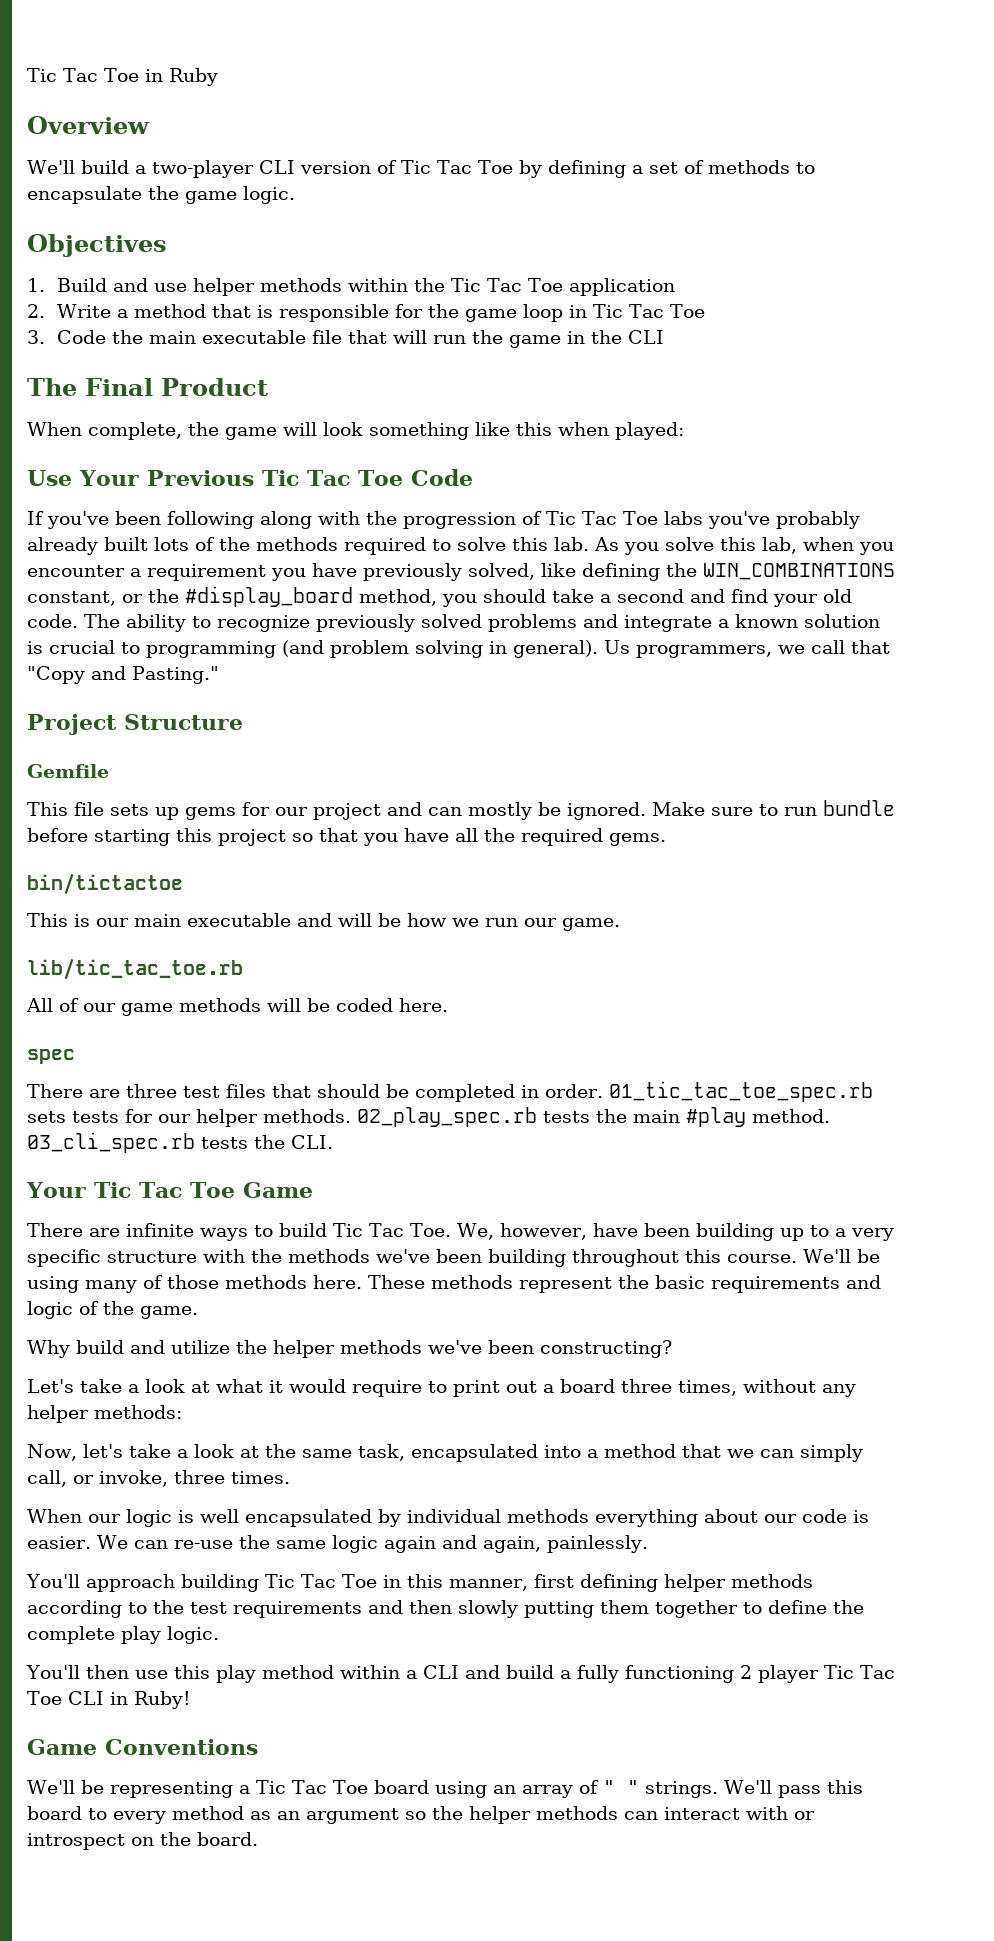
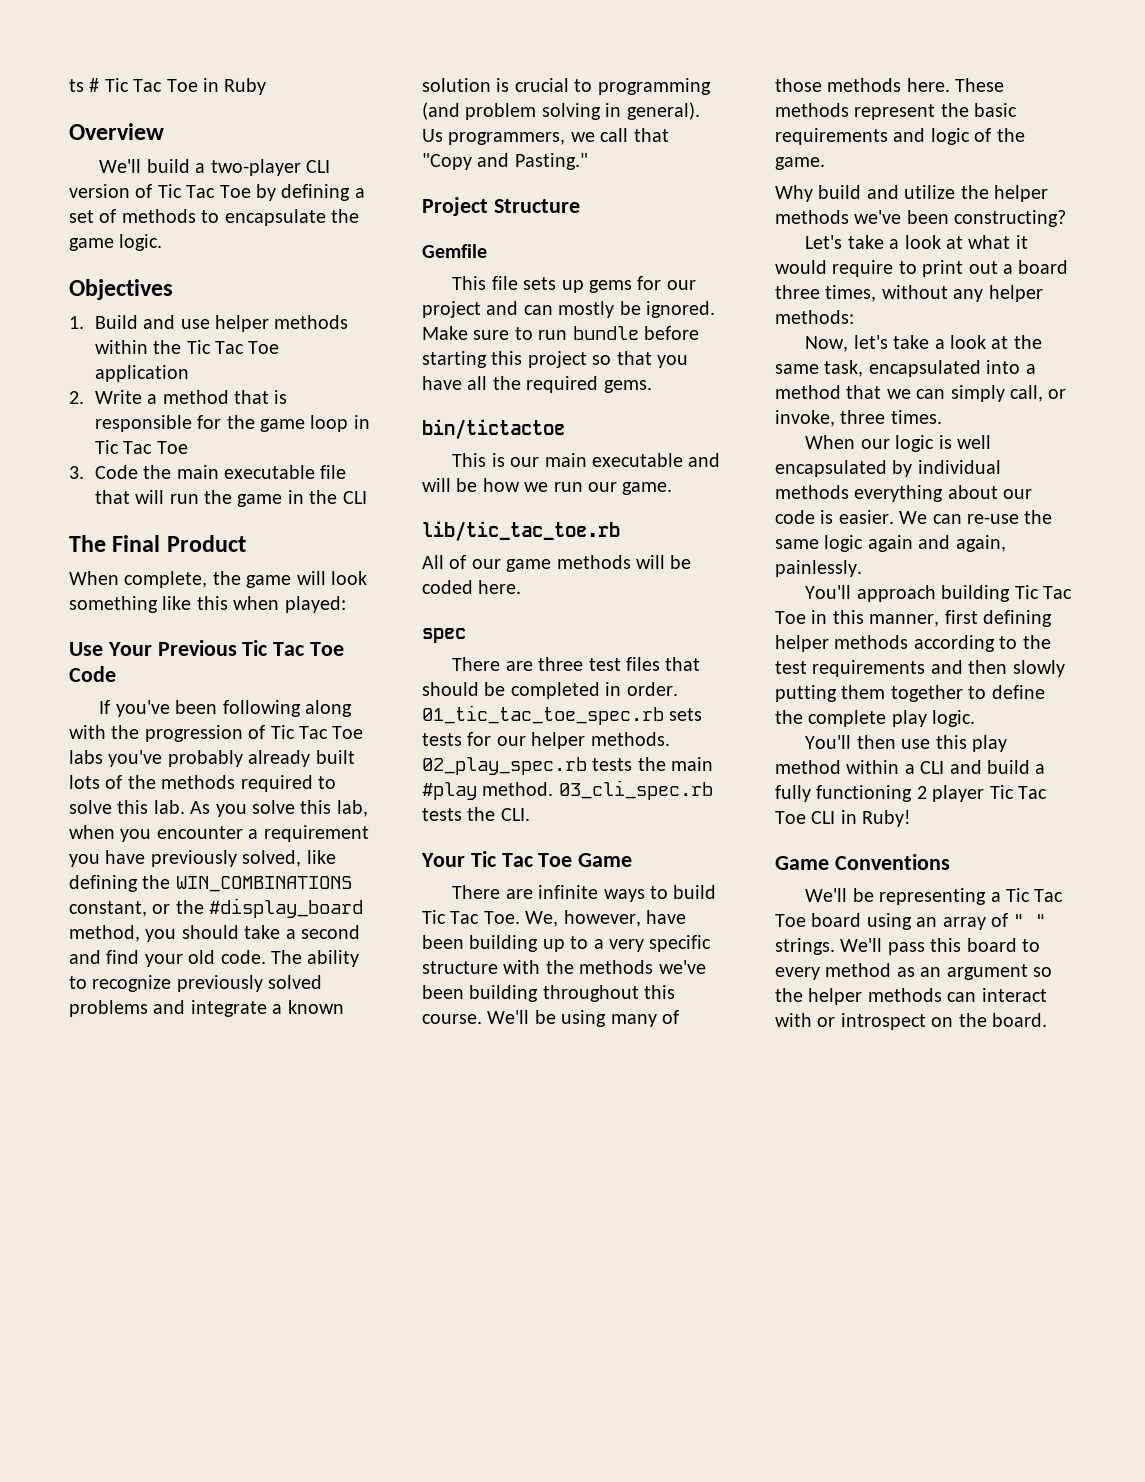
- Tic Tac Toe in Ruby
+ ts # Tic Tac Toe in Ruby

